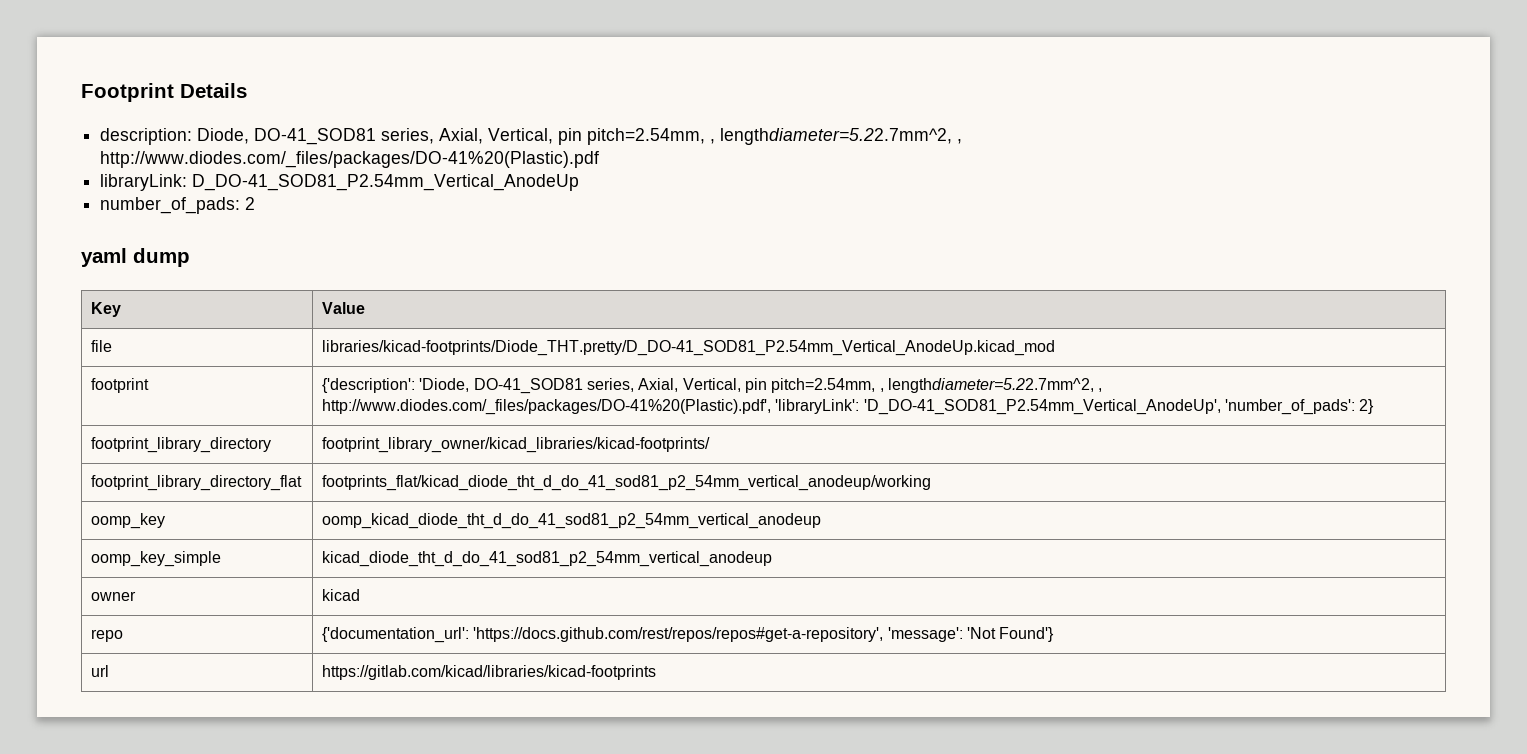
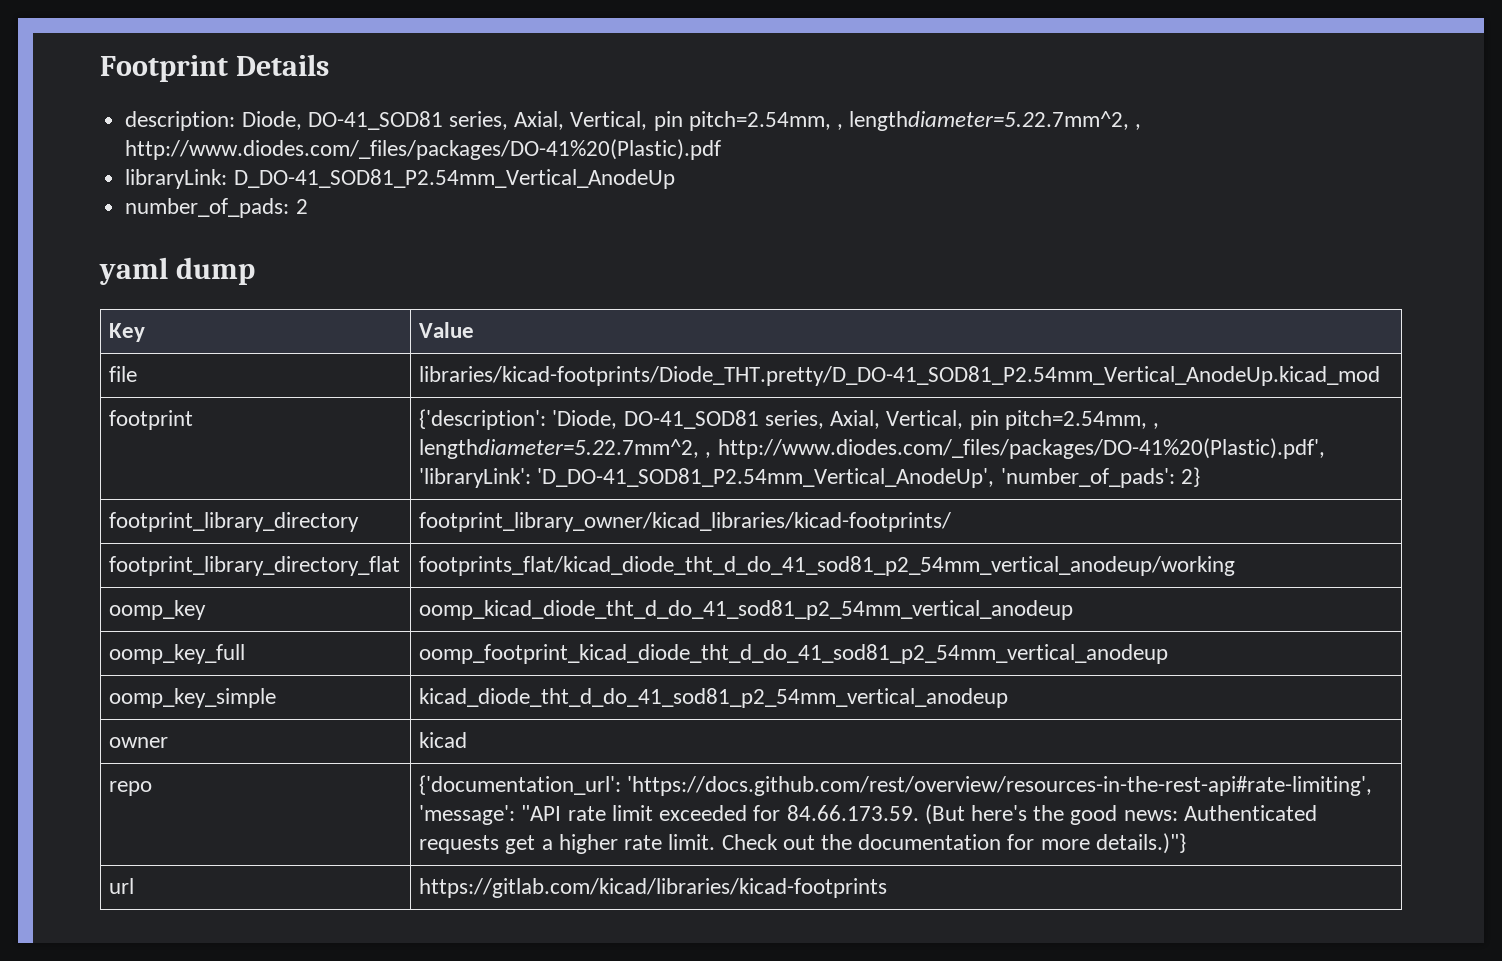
+ oomp_key_full | oomp_footprint_kicad_diode_tht_d_do_41_sod81_p2_54mm_vertical_anodeup
- repo | {'documentation_url': 'https://docs.github.com/rest/repos/repos#get-a-repository', 'message': 'Not Found'}
+ repo | {'documentation_url': 'https://docs.github.com/rest/overview/resources-in-the-rest-api#rate-limiting', 'message': "API rate limit exceeded for 84.66.173.59. (But here's the good news: Authenticated requests get a higher rate limit. Check out the documentation for more details.)"}

